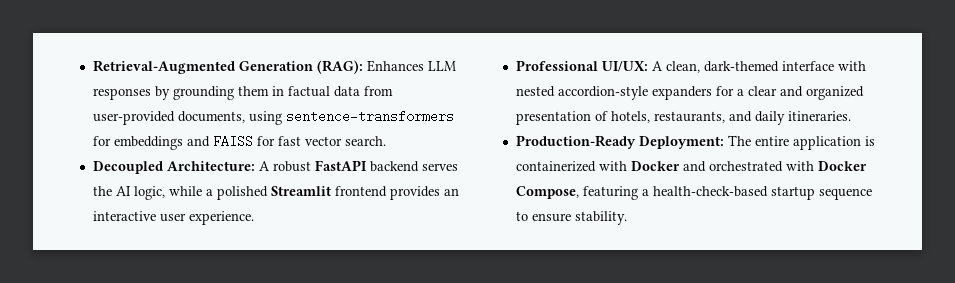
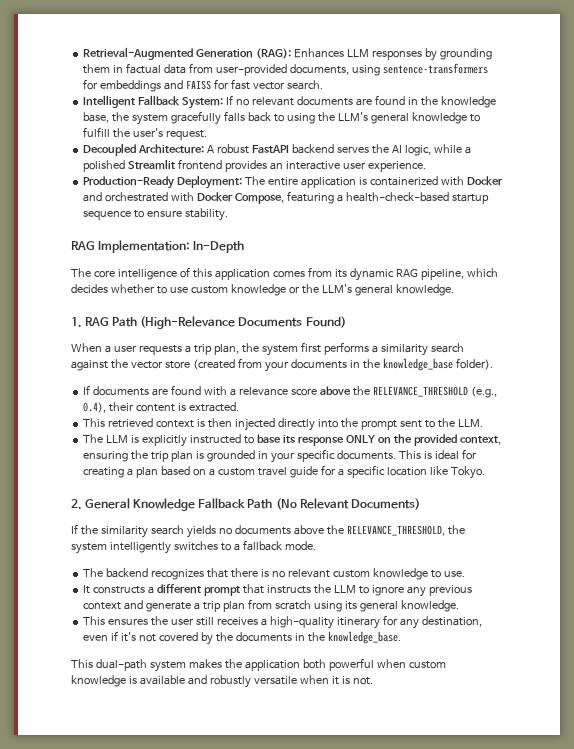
+ Intelligent Fallback System: If no relevant documents are found in the knowledge base, the system gracefully falls back to using the LLM's general knowledge to fulfill the user's request.
- Professional UI/UX: A clean, dark-themed interface with nested accordion-style expanders for a clear and organized presentation of hotels, restaurants, and daily itineraries.
+ RAG Implementation: In-Depth
+ The core intelligence of this application comes from its dynamic RAG pipeline, which decides whether to use custom knowledge or the LLM's general knowledge.
+ 1. RAG Path (High-Relevance Documents Found)
+ When a user requests a trip plan, the system first performs a similarity search against the vector store (created from your documents in the knowledge_base folder).
+ If documents are found with a relevance score above the RELEVANCE_THRESHOLD (e.g., 0.4), their content is extracted.
+ This retrieved context is then injected directly into the prompt sent to the LLM.
+ The LLM is explicitly instructed to base its response ONLY on the provided context, ensuring the trip plan is grounded in your specific documents. This is ideal for creating a plan based on a custom travel guide for a specific location like Tokyo.
+ 2. General Knowledge Fallback Path (No Relevant Documents)
+ If the similarity search yields no documents above the RELEVANCE_THRESHOLD, the system intelligently switches to a fallback mode.
+ The backend recognizes that there is no relevant custom knowledge to use.
+ It constructs a different prompt that instructs the LLM to ignore any previous context and generate a trip plan from scratch using its general knowledge.
+ This ensures the user still receives a high-quality itinerary for any destination, even if it's not covered by the documents in the knowledge_base.
+ This dual-path system makes the application both powerful when custom knowledge is available and robustly versatile when it is not.

